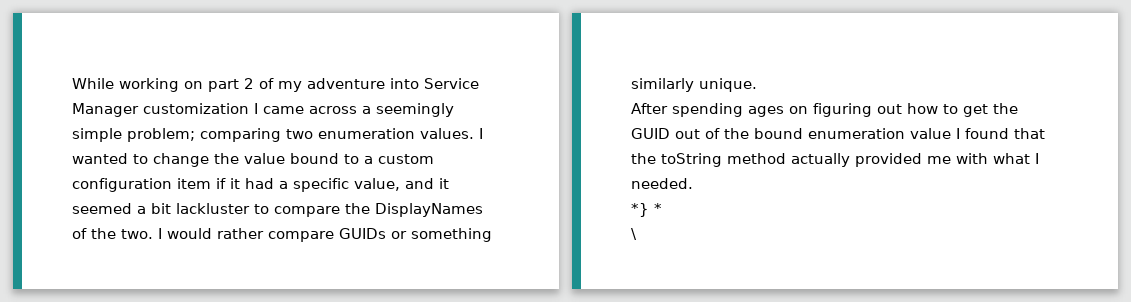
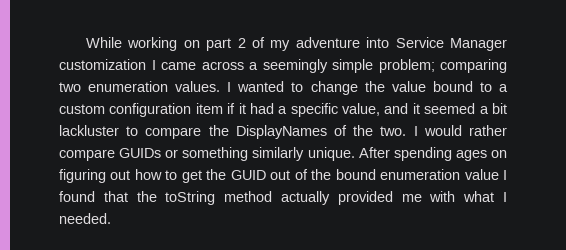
- I would rather compare GUIDs or something similarly unique.
- After spending ages on figuring out how to get the GUID out of the bound enumeration value I found that the toString method actually provided me with what I needed.
+ I would rather compare GUIDs or something similarly unique. After spending ages on figuring out how to get the GUID out of the bound enumeration value I found that the toString method actually provided me with what I needed.
- *} *
- \

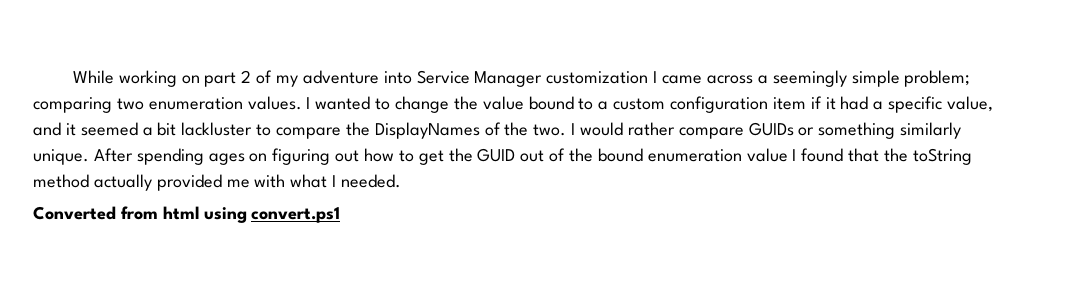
+ Converted from html using convert.ps1

